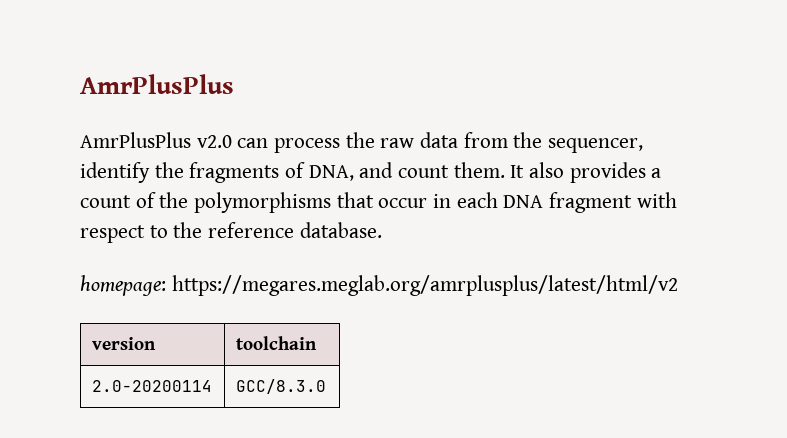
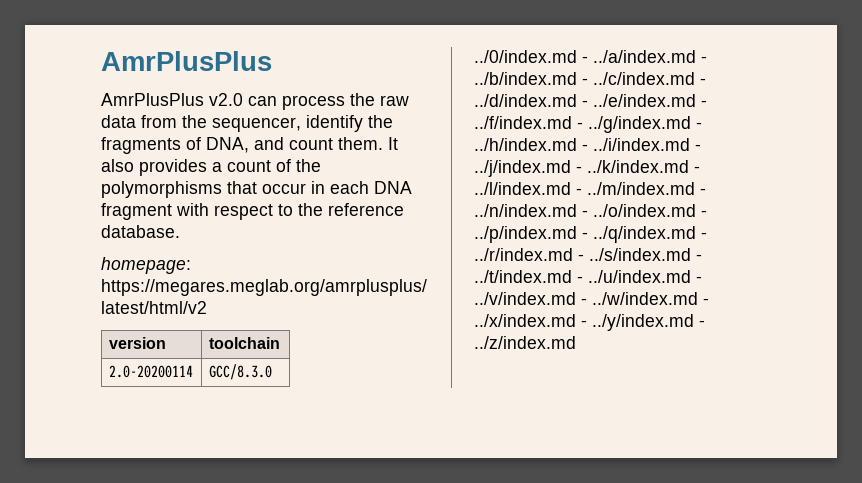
+ ../0/index.md - ../a/index.md - ../b/index.md - ../c/index.md - ../d/index.md - ../e/index.md - ../f/index.md - ../g/index.md - ../h/index.md - ../i/index.md - ../j/index.md - ../k/index.md - ../l/index.md - ../m/index.md - ../n/index.md - ../o/index.md - ../p/index.md - ../q/index.md - ../r/index.md - ../s/index.md - ../t/index.md - ../u/index.md - ../v/index.md - ../w/index.md - ../x/index.md - ../y/index.md - ../z/index.md

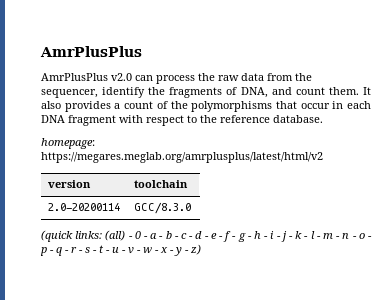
- ../0/index.md - ../a/index.md - ../b/index.md - ../c/index.md - ../d/index.md - ../e/index.md - ../f/index.md - ../g/index.md - ../h/index.md - ../i/index.md - ../j/index.md - ../k/index.md - ../l/index.md - ../m/index.md - ../n/index.md - ../o/index.md - ../p/index.md - ../q/index.md - ../r/index.md - ../s/index.md - ../t/index.md - ../u/index.md - ../v/index.md - ../w/index.md - ../x/index.md - ../y/index.md - ../z/index.md
+ (quick links: (all) - 0 - a - b - c - d - e - f - g - h - i - j - k - l - m - n - o - p - q - r - s - t - u - v - w - x - y - z)

